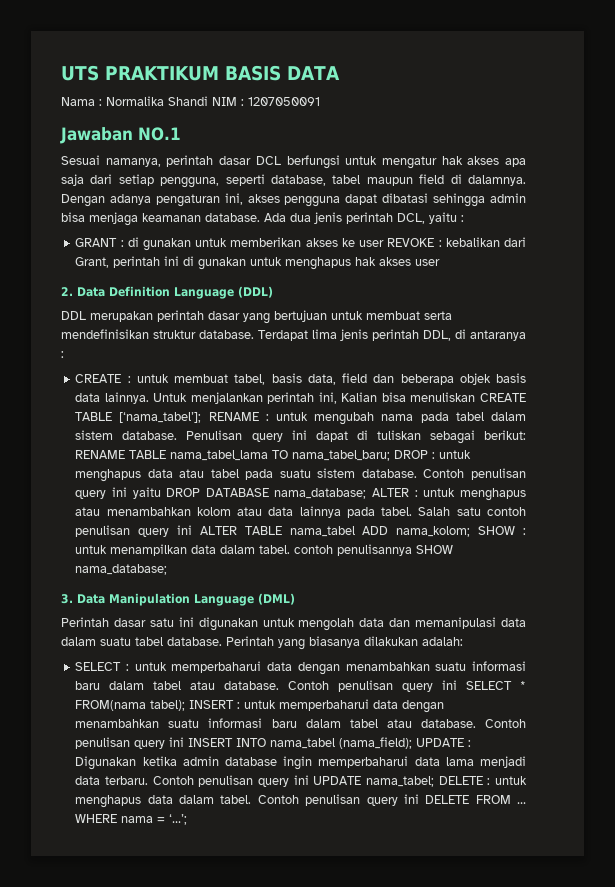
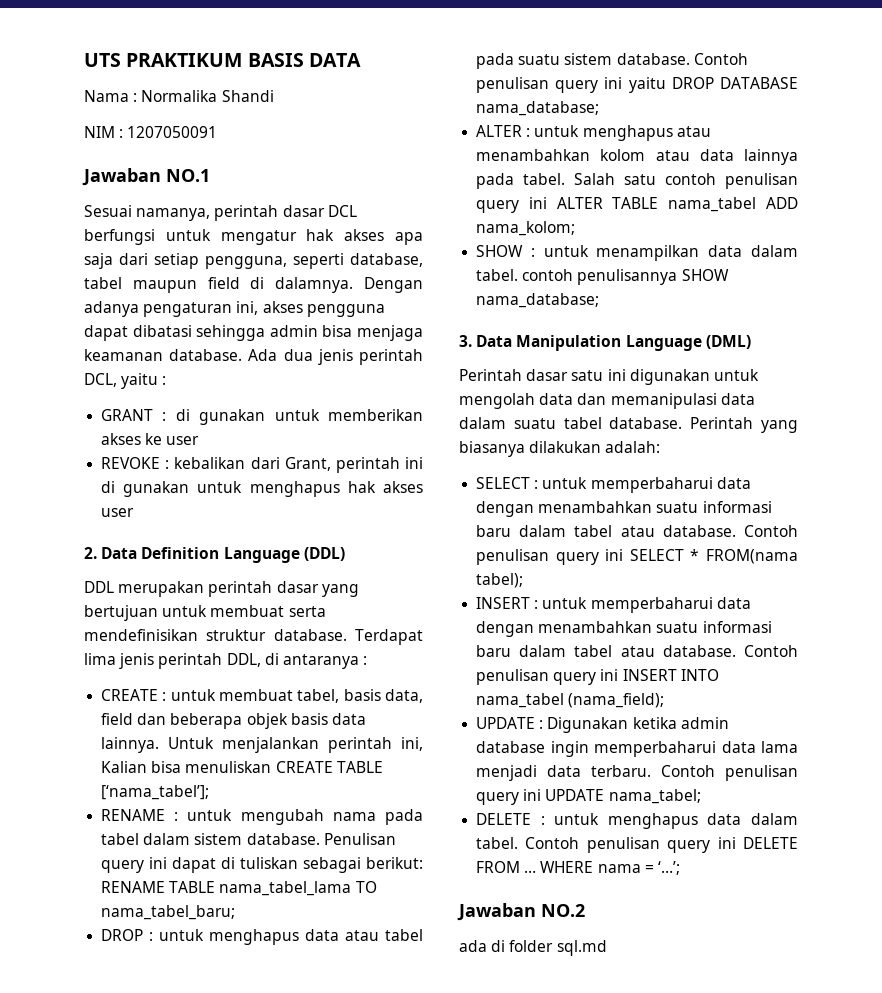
- Nama : Normalika Shandi NIM : 1207050091
+ Nama : Normalika Shandi
+ NIM : 1207050091
- GRANT : di gunakan untuk memberikan akses ke user REVOKE : kebalikan dari Grant, perintah ini di gunakan untuk menghapus hak akses user
+ GRANT : di gunakan untuk memberikan akses ke user
+ REVOKE : kebalikan dari Grant, perintah ini di gunakan untuk menghapus hak akses user
- Untuk menjalankan perintah ini, Kalian bisa menuliskan CREATE TABLE [‘nama_tabel’]; RENAME : untuk mengubah nama pada tabel dalam sistem database.
+ Untuk menjalankan perintah ini, Kalian bisa menuliskan CREATE TABLE [‘nama_tabel’];
+ RENAME : untuk mengubah nama pada tabel dalam sistem database.
- Penulisan query ini dapat di tuliskan sebagai berikut: RENAME TABLE nama_tabel_lama TO nama_tabel_baru; DROP : untuk menghapus data atau tabel pada suatu sistem database.
+ Penulisan query ini dapat di tuliskan sebagai berikut: RENAME TABLE nama_tabel_lama TO nama_tabel_baru;
+ DROP : untuk menghapus data atau tabel pada suatu sistem database.
- Contoh penulisan query ini yaitu DROP DATABASE nama_database; ALTER : untuk menghapus atau menambahkan kolom atau data lainnya pada tabel.
+ Contoh penulisan query ini yaitu DROP DATABASE nama_database;
+ ALTER : untuk menghapus atau menambahkan kolom atau data lainnya pada tabel.
- Salah satu contoh penulisan query ini ALTER TABLE nama_tabel ADD nama_kolom; SHOW : untuk menampilkan data dalam tabel. contoh penulisannya SHOW nama_database;
+ Salah satu contoh penulisan query ini ALTER TABLE nama_tabel ADD nama_kolom;
+ SHOW : untuk menampilkan data dalam tabel. contoh penulisannya SHOW nama_database;
- Contoh penulisan query ini SELECT * FROM(nama tabel); INSERT : untuk memperbaharui data dengan menambahkan suatu informasi baru dalam tabel atau database.
+ Contoh penulisan query ini SELECT * FROM(nama tabel);
+ INSERT : untuk memperbaharui data dengan menambahkan suatu informasi baru dalam tabel atau database.
- Contoh penulisan query ini INSERT INTO nama_tabel (nama_field); UPDATE : Digunakan ketika admin database ingin memperbaharui data lama menjadi data terbaru.
+ Contoh penulisan query ini INSERT INTO nama_tabel (nama_field);
+ UPDATE : Digunakan ketika admin database ingin memperbaharui data lama menjadi data terbaru.
- Contoh penulisan query ini UPDATE nama_tabel; DELETE : untuk menghapus data dalam tabel.
+ Contoh penulisan query ini UPDATE nama_tabel;
+ DELETE : untuk menghapus data dalam tabel.
+ Jawaban NO.2
+ ada di folder sql.md

